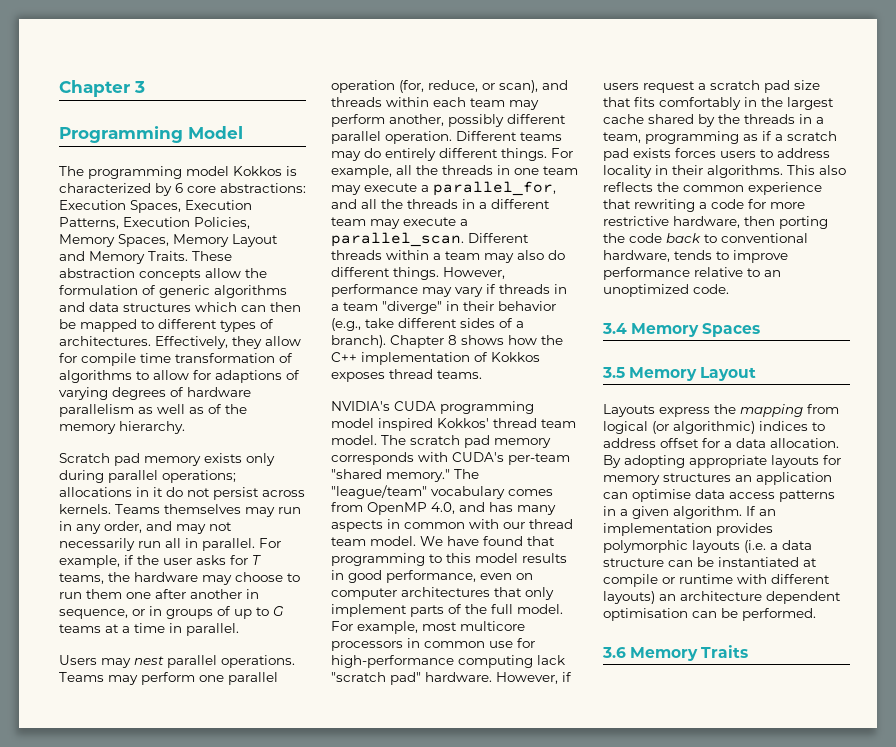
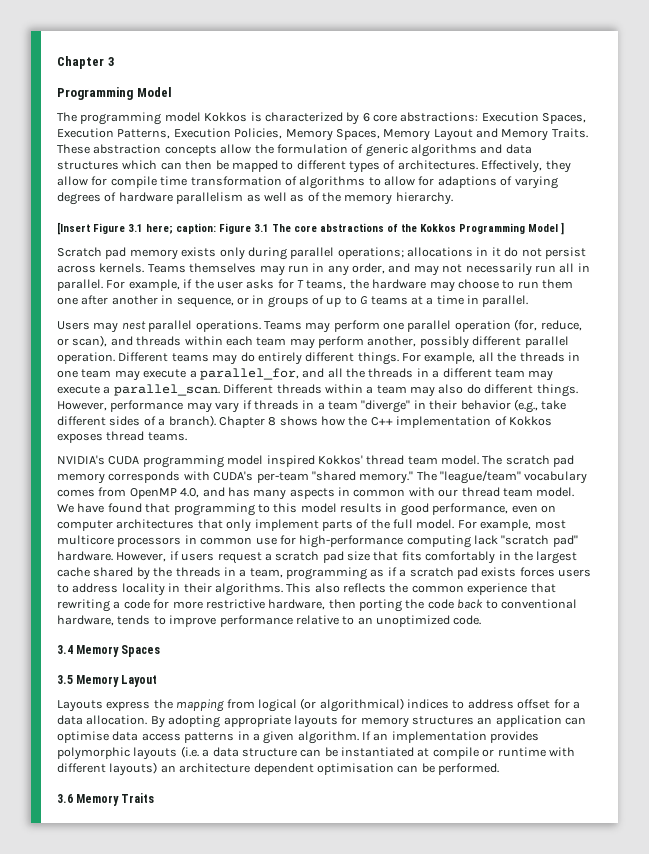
+ [Insert Figure 3.1 here; caption: Figure 3.1 The core abstractions of the Kokkos Programming Model ]
- Layouts express the mapping from logical (or algorithmic) indices to address offset for a data allocation.
+ Layouts express the mapping from logical (or algorithmical) indices to address offset for a data allocation.

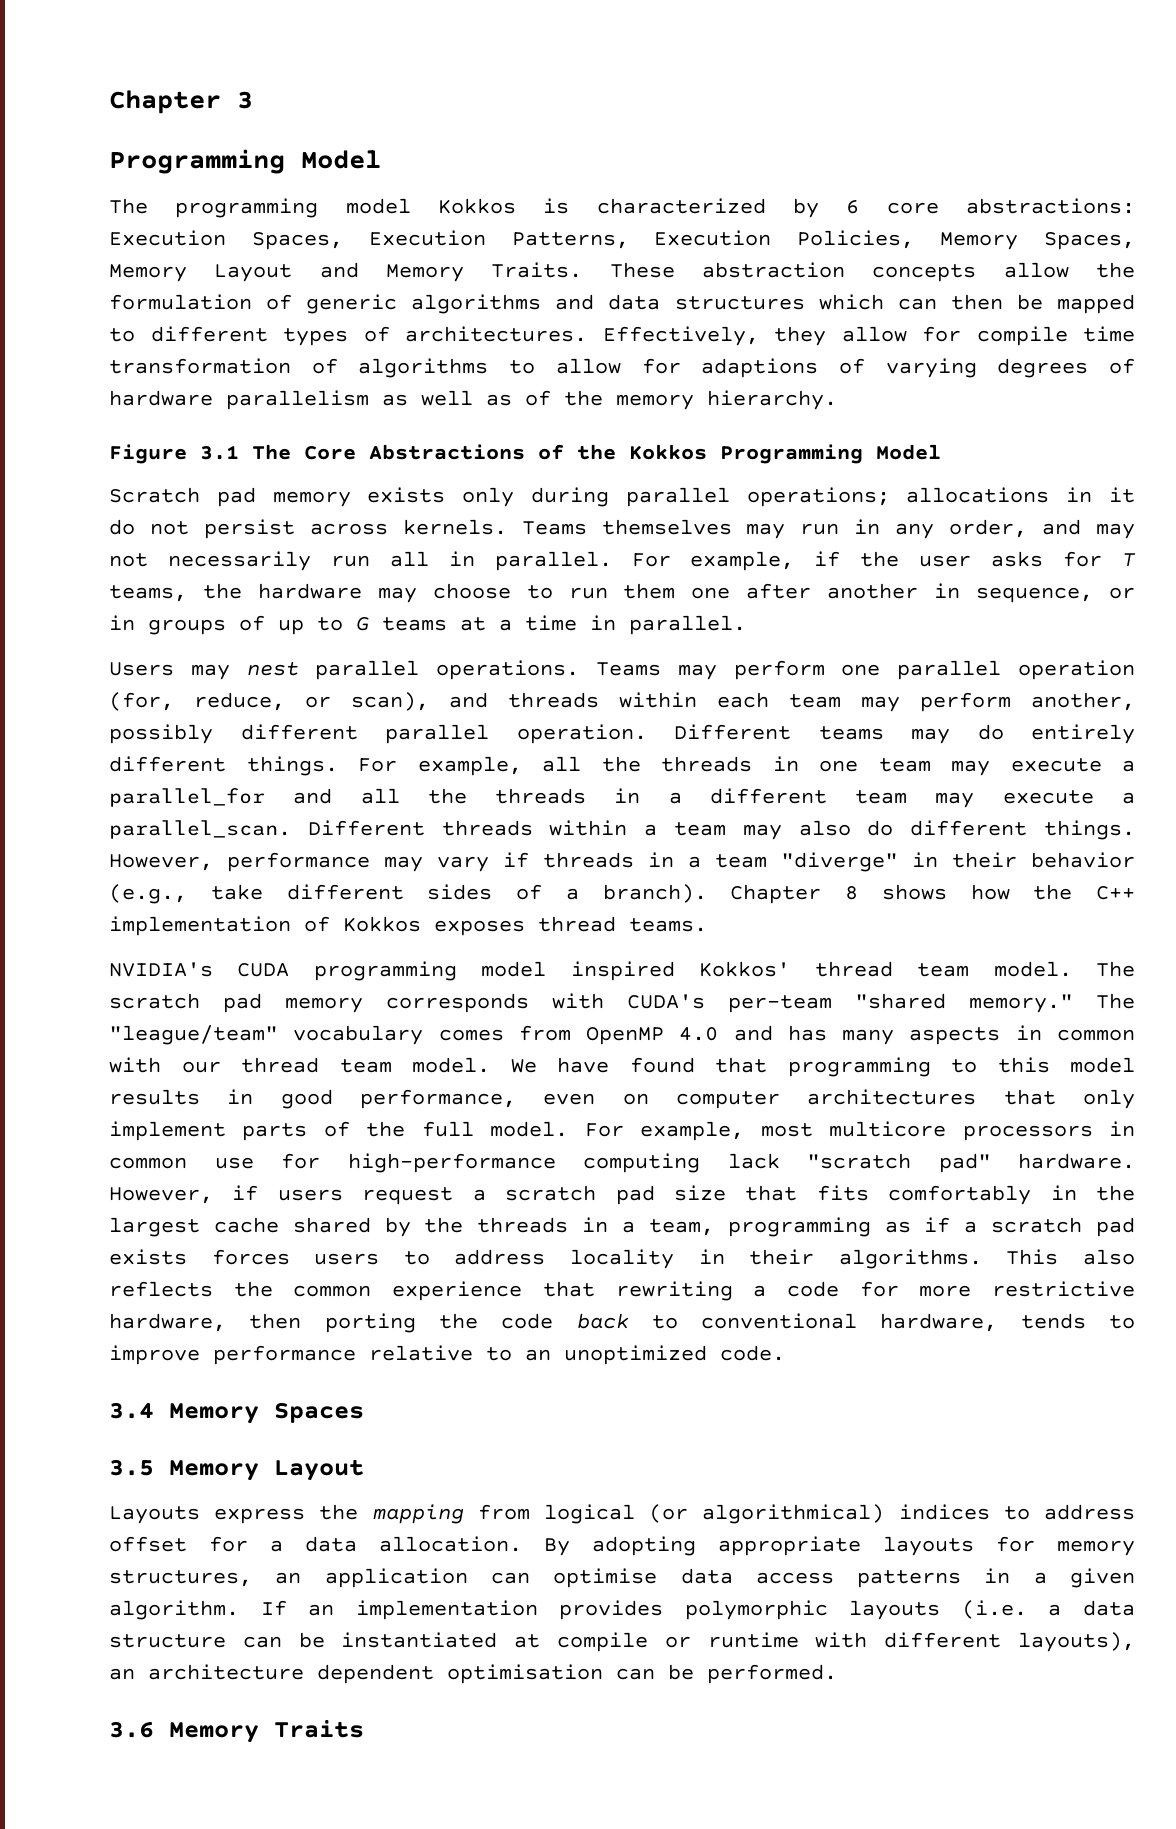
- [Insert Figure 3.1 here; caption: Figure 3.1 The core abstractions of the Kokkos Programming Model ]
+ Figure 3.1 The Core Abstractions of the Kokkos Programming Model
- For example, all the threads in one team may execute a parallel_for, and all the threads in a different team may execute a parallel_scan.
+ For example, all the threads in one team may execute a parallel_for and all the threads in a different team may execute a parallel_scan.
- The "league/team" vocabulary comes from OpenMP 4.0, and has many aspects in common with our thread team model.
+ The "league/team" vocabulary comes from OpenMP 4.0 and has many aspects in common with our thread team model.
- By adopting appropriate layouts for memory structures an application can optimise data access patterns in a given algorithm.
+ By adopting appropriate layouts for memory structures, an application can optimise data access patterns in a given algorithm.
- If an implementation provides polymorphic layouts (i.e. a data structure can be instantiated at compile or runtime with different layouts) an architecture dependent optimisation can be performed.
+ If an implementation provides polymorphic layouts (i.e. a data structure can be instantiated at compile or runtime with different layouts), an architecture dependent optimisation can be performed.

